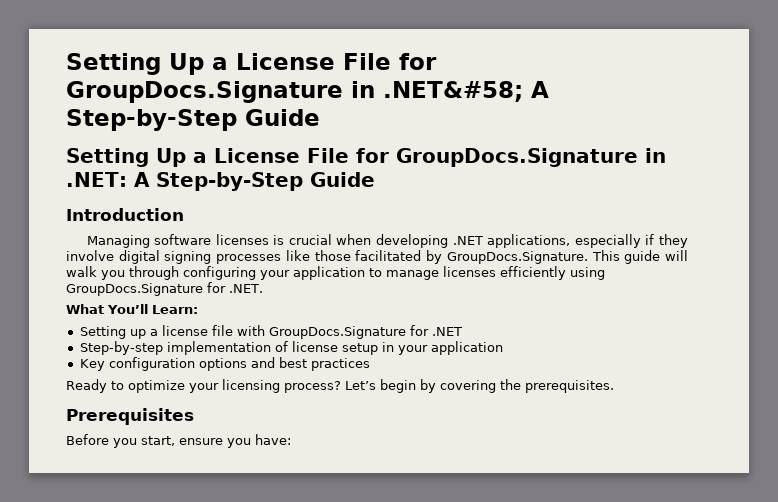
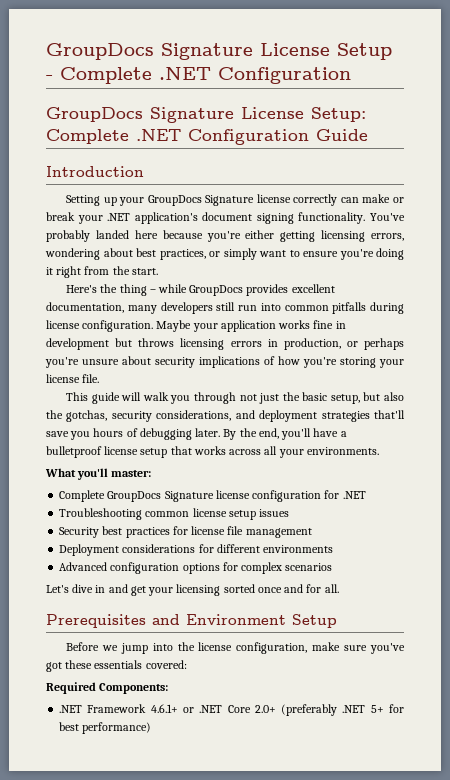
- Setting Up a License File for GroupDocs.Signature in .NET&#58; A Step-by-Step Guide
- Setting Up a License File for GroupDocs.Signature in .NET: A Step-by-Step Guide
+ GroupDocs Signature License Setup - Complete .NET Configuration
+ GroupDocs Signature License Setup: Complete .NET Configuration Guide
  Introduction
- Managing software licenses is crucial when developing .NET applications, especially if they involve digital signing processes like those facilitated by GroupDocs.Signature. This guide will walk you through configuring your application to manage licenses efficiently using GroupDocs.Signature for .NET.
- What You’ll Learn:
- Setting up a license file with GroupDocs.Signature for .NET
- Step-by-step implementation of license setup in your application
- Key configuration options and best practices
- Ready to optimize your licensing process? Let’s begin by covering the prerequisites.
- Prerequisites
- Before you start, ensure you have:
+ Setting up your GroupDocs Signature license correctly can make or break your .NET application's document signing functionality. You've probably landed here because you're either getting licensing errors, wondering about best practices, or simply want to ensure you're doing it right from the start.
+ Here's the thing – while GroupDocs provides excellent documentation, many developers still run into common pitfalls during license configuration. Maybe your application works fine in development but throws licensing errors in production, or perhaps you're unsure about security implications of how you're storing your license file.
+ This guide will walk you through not just the basic setup, but also the gotchas, security considerations, and deployment strategies that'll save you hours of debugging later. By the end, you'll have a bulletproof license setup that works across all your environments.
+ What you'll master:
+ Complete GroupDocs Signature license configuration for .NET
+ Troubleshooting common license setup issues
+ Security best practices for license file management
+ Deployment considerations for different environments
+ Advanced configuration options for complex scenarios
+ Let's dive in and get your licensing sorted once and for all.
+ Prerequisites and Environment Setup
+ Before we jump into the license configuration, make sure you've got these essentials covered:
+ Required Components:
+ .NET Framework 4.6.1+ or .NET Core 2.0+ (preferably .NET 5+ for best performance)

